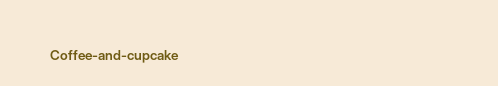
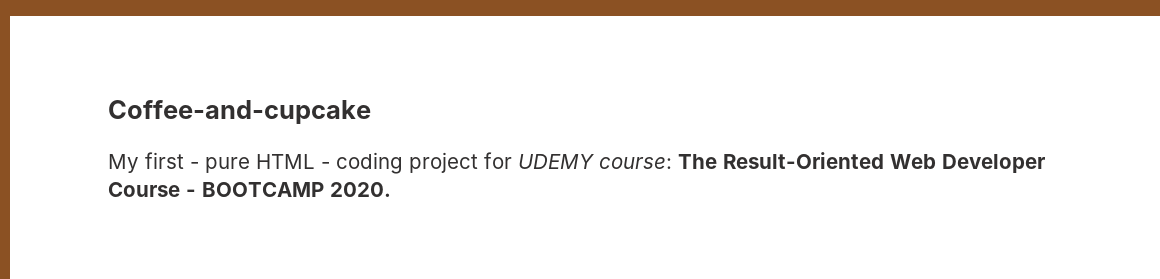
+ My first - pure HTML - coding project for UDEMY course: The Result-Oriented Web Developer Course - BOOTCAMP 2020.

